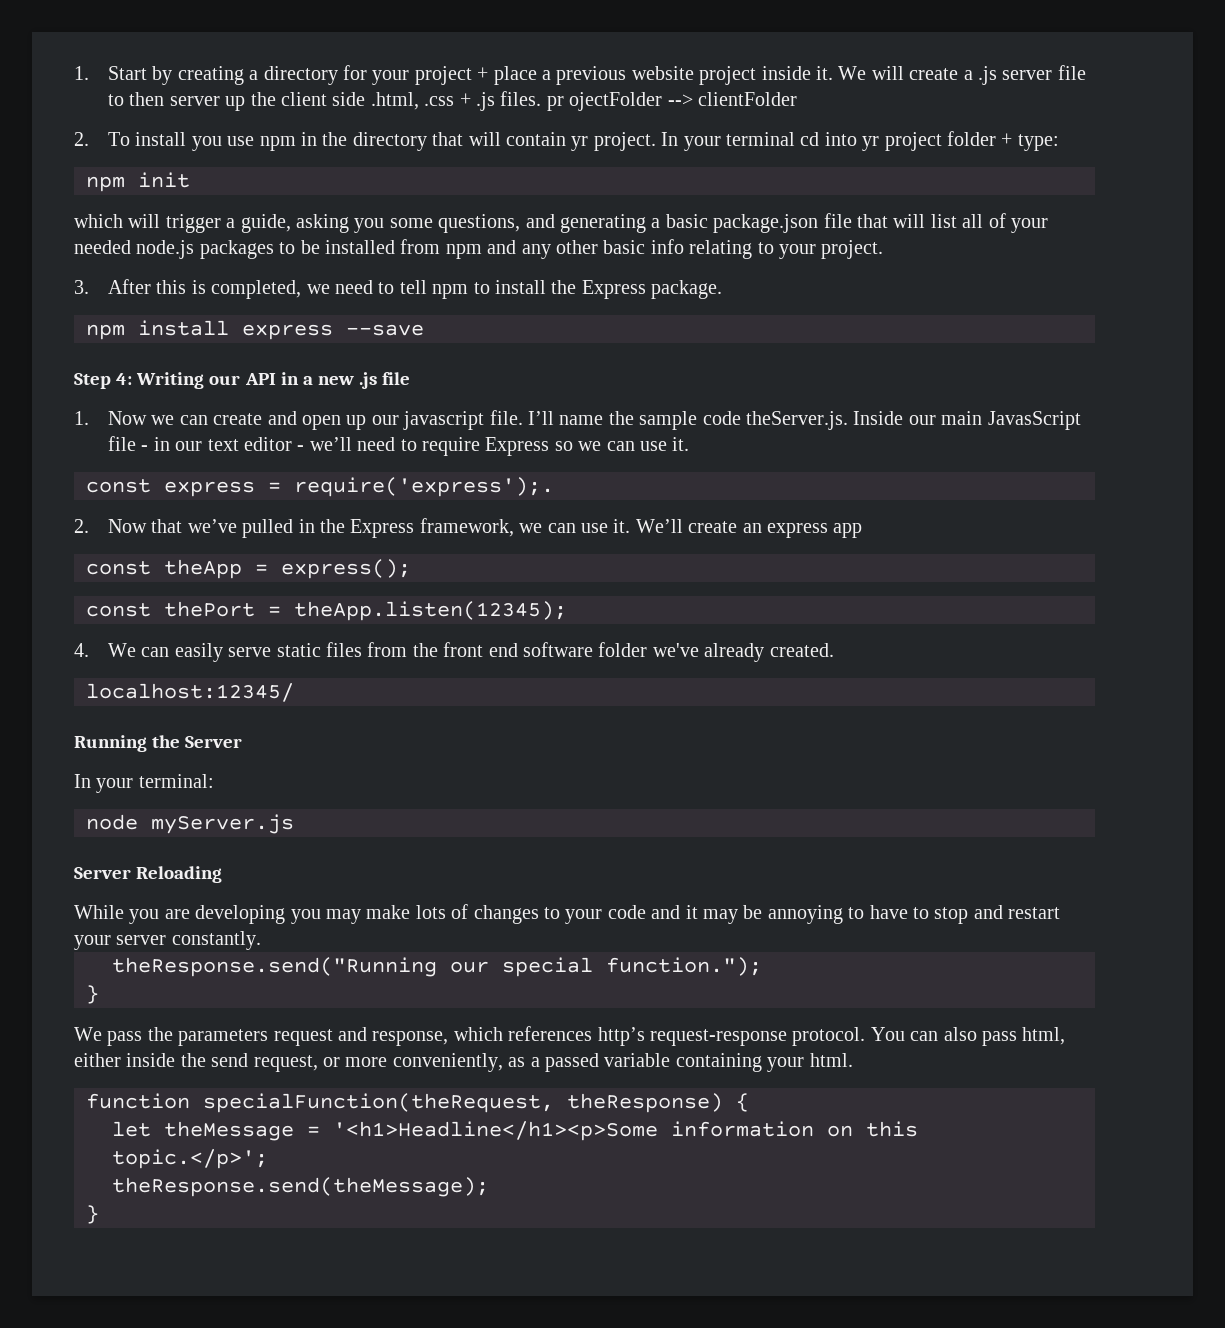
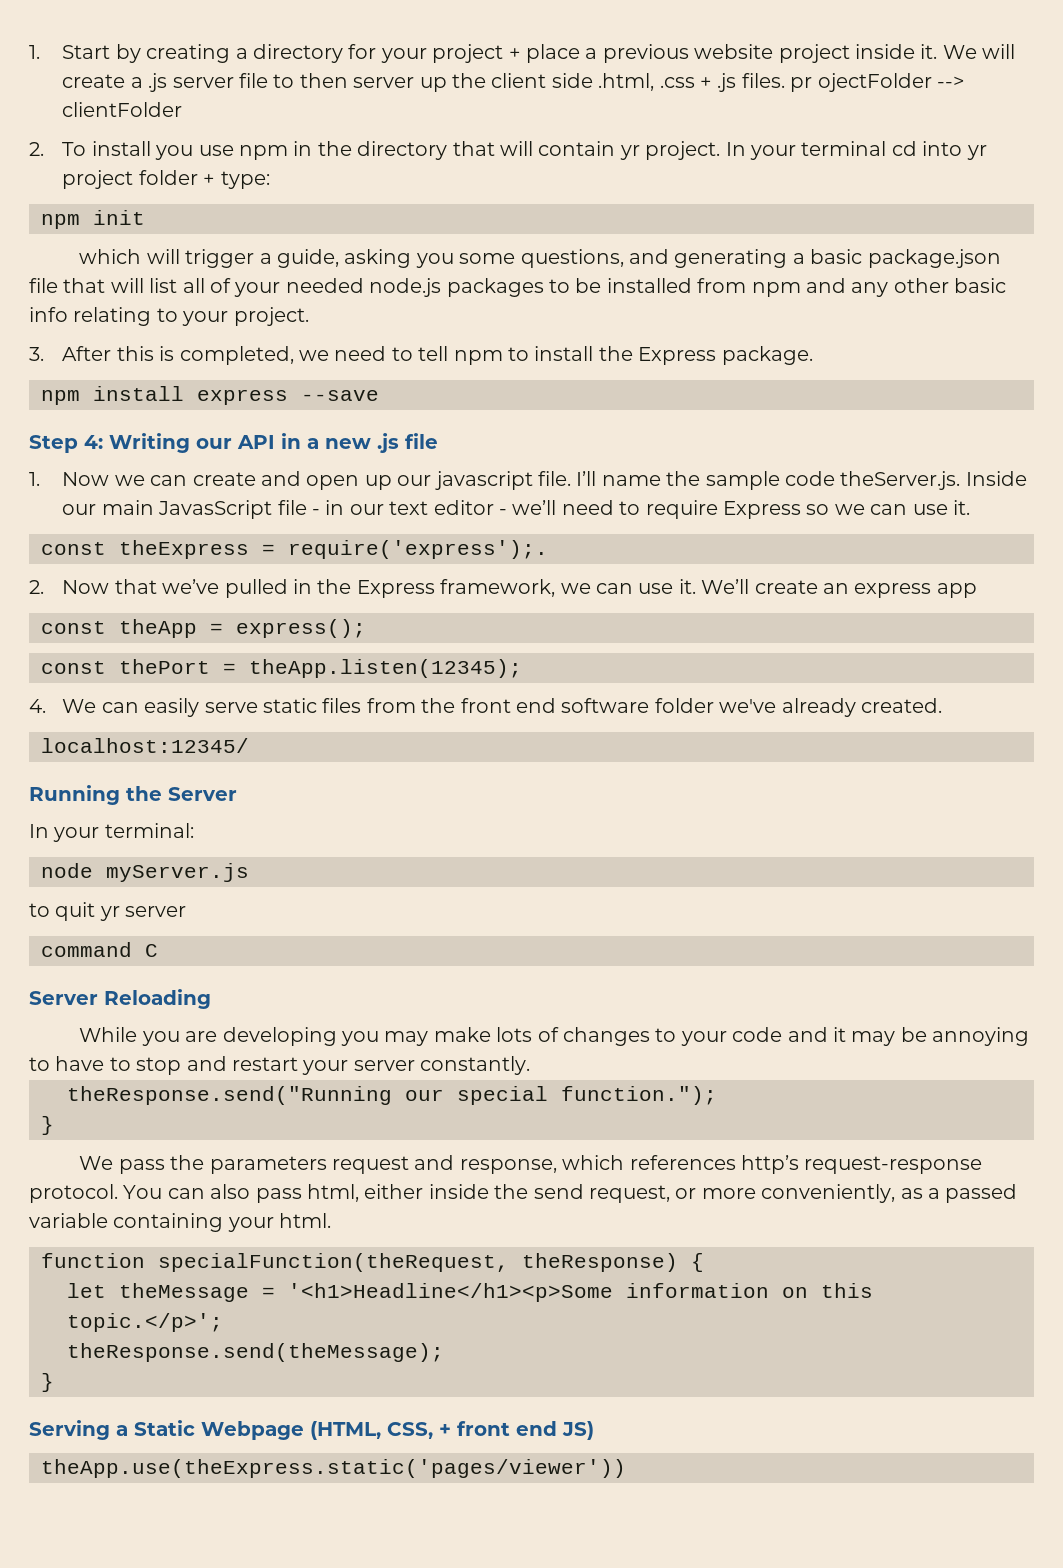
- const express = require('express');.
+ const theExpress = require('express');.
+ to quit yr server
+ command C
+ Serving a Static Webpage (HTML, CSS, + front end JS)
+ theApp.use(theExpress.static('pages/viewer'))

